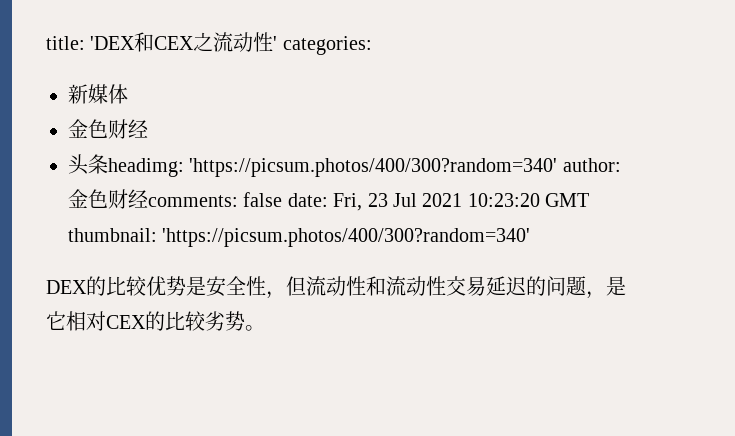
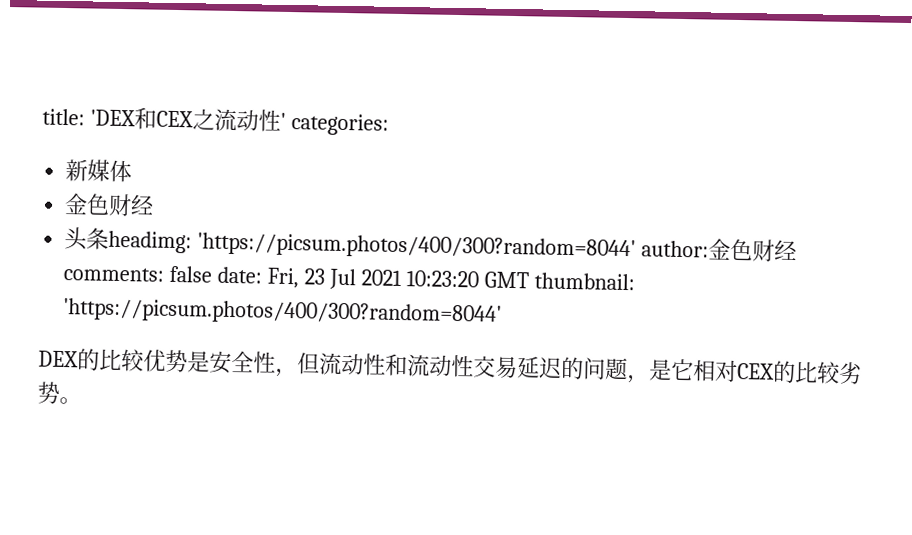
- 头条headimg: 'https://picsum.photos/400/300?random=340' author:金色财经comments: false date: Fri, 23 Jul 2021 10:23:20 GMT thumbnail: 'https://picsum.photos/400/300?random=340'
+ 头条headimg: 'https://picsum.photos/400/300?random=8044' author:金色财经comments: false date: Fri, 23 Jul 2021 10:23:20 GMT thumbnail: 'https://picsum.photos/400/300?random=8044'

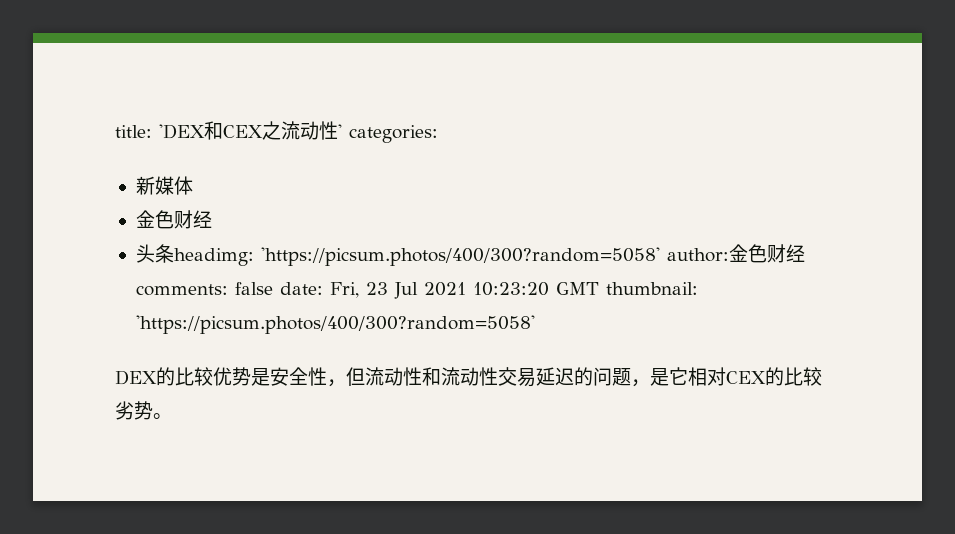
- 头条headimg: 'https://picsum.photos/400/300?random=8044' author:金色财经comments: false date: Fri, 23 Jul 2021 10:23:20 GMT thumbnail: 'https://picsum.photos/400/300?random=8044'
+ 头条headimg: 'https://picsum.photos/400/300?random=5058' author:金色财经comments: false date: Fri, 23 Jul 2021 10:23:20 GMT thumbnail: 'https://picsum.photos/400/300?random=5058'

